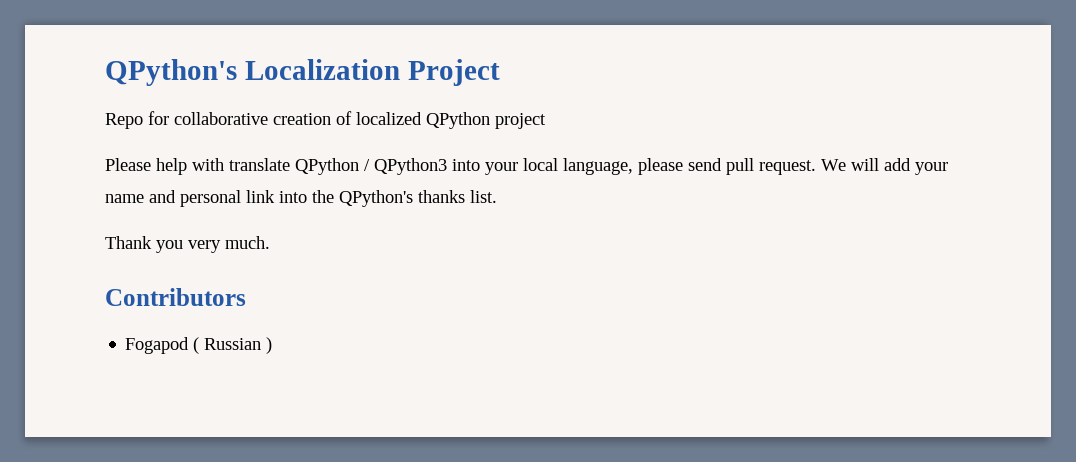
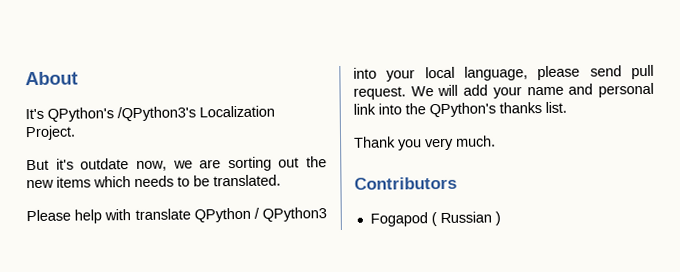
- QPython's Localization Project
- Repo for collaborative creation of localized QPython project
+ About
+ It's QPython's /QPython3's Localization Project.
+ But it's outdate now, we are sorting out the new items which needs to be translated.

